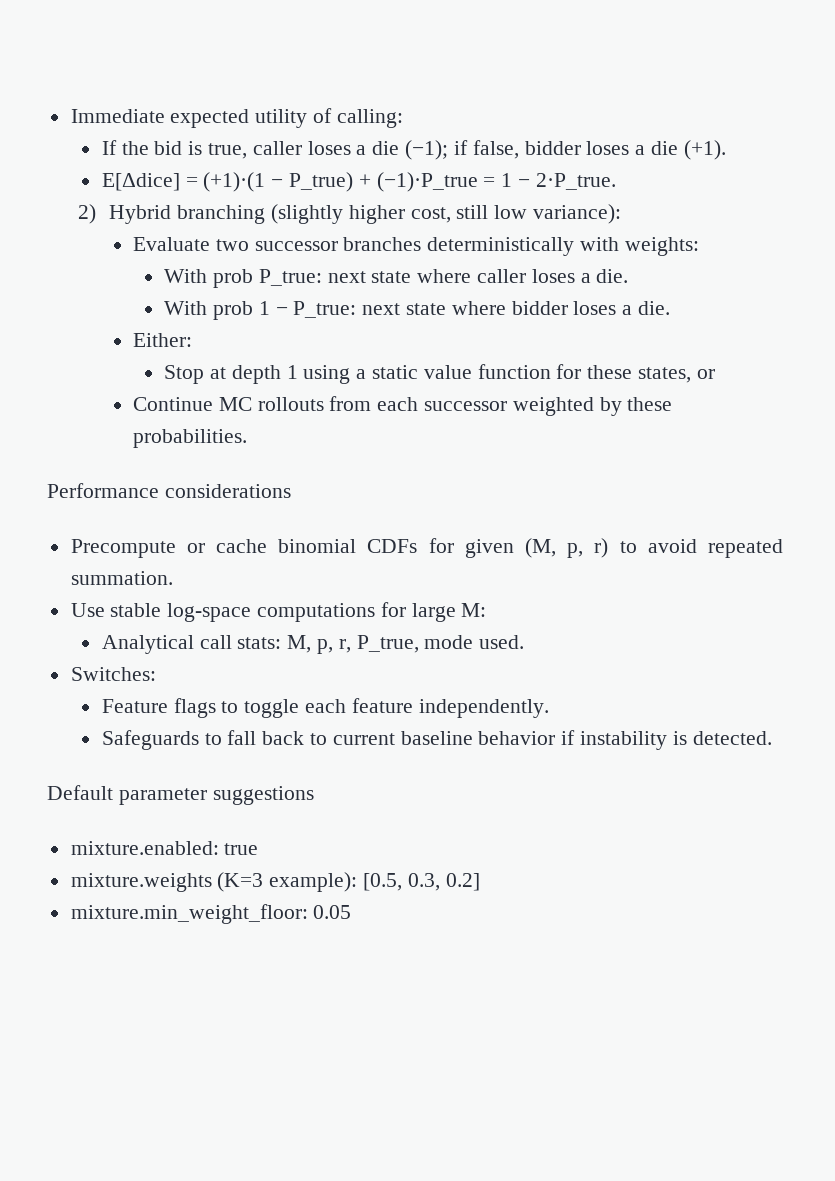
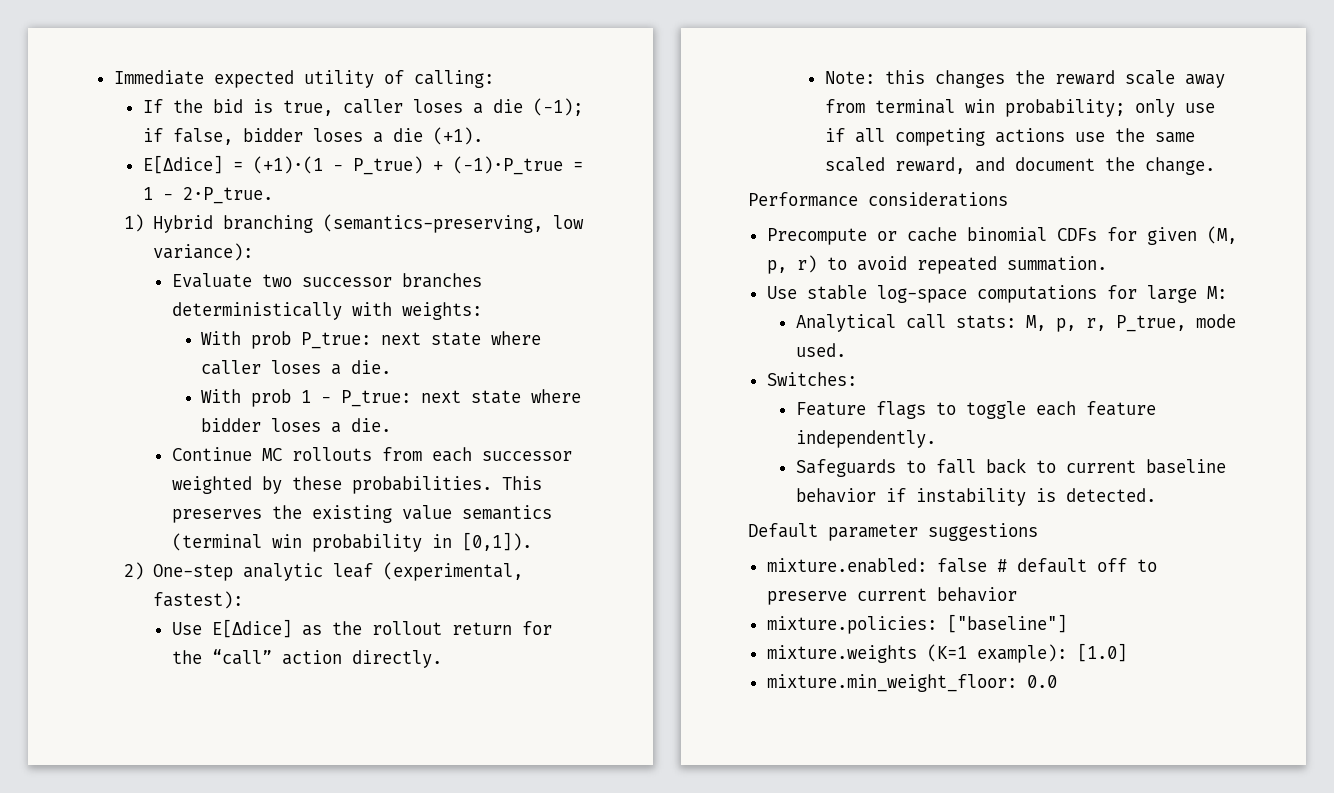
- 2) Hybrid branching (slightly higher cost, still low variance):
+ 1) Hybrid branching (semantics-preserving, low variance):
- Either:
- Stop at depth 1 using a static value function for these states, or
+ This preserves the existing value semantics (terminal win probability in [0,1]).
+ 2) One-step analytic leaf (experimental, fastest):
+ Use E[Δdice] as the rollout return for the “call” action directly.
+ Note: this changes the reward scale away from terminal win probability; only use if all competing actions use the same scaled reward, and document the change.
- mixture.enabled: true
- mixture.weights (K=3 example): [0.5, 0.3, 0.2]
+ mixture.enabled: false # default off to preserve current behavior
+ mixture.policies: ["baseline"]
+ mixture.weights (K=1 example): [1.0]
- mixture.min_weight_floor: 0.05
+ mixture.min_weight_floor: 0.0

